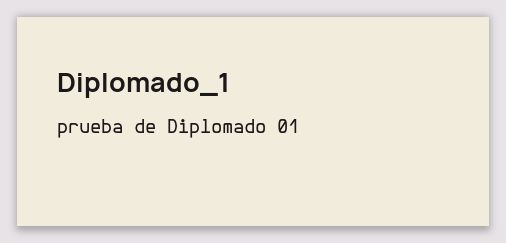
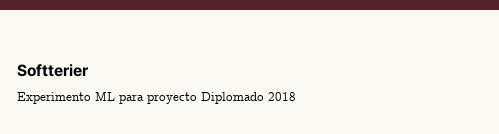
- Diplomado_1
- prueba de Diplomado 01
+ Softterier
+ Experimento ML para proyecto Diplomado 2018

